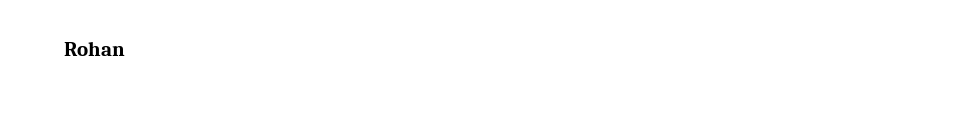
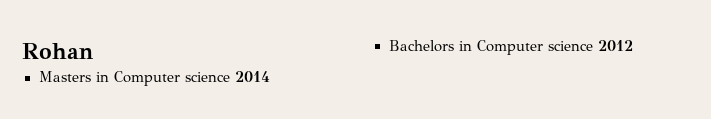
+ Masters in Computer science 2014
+ Bachelors in Computer science 2012

